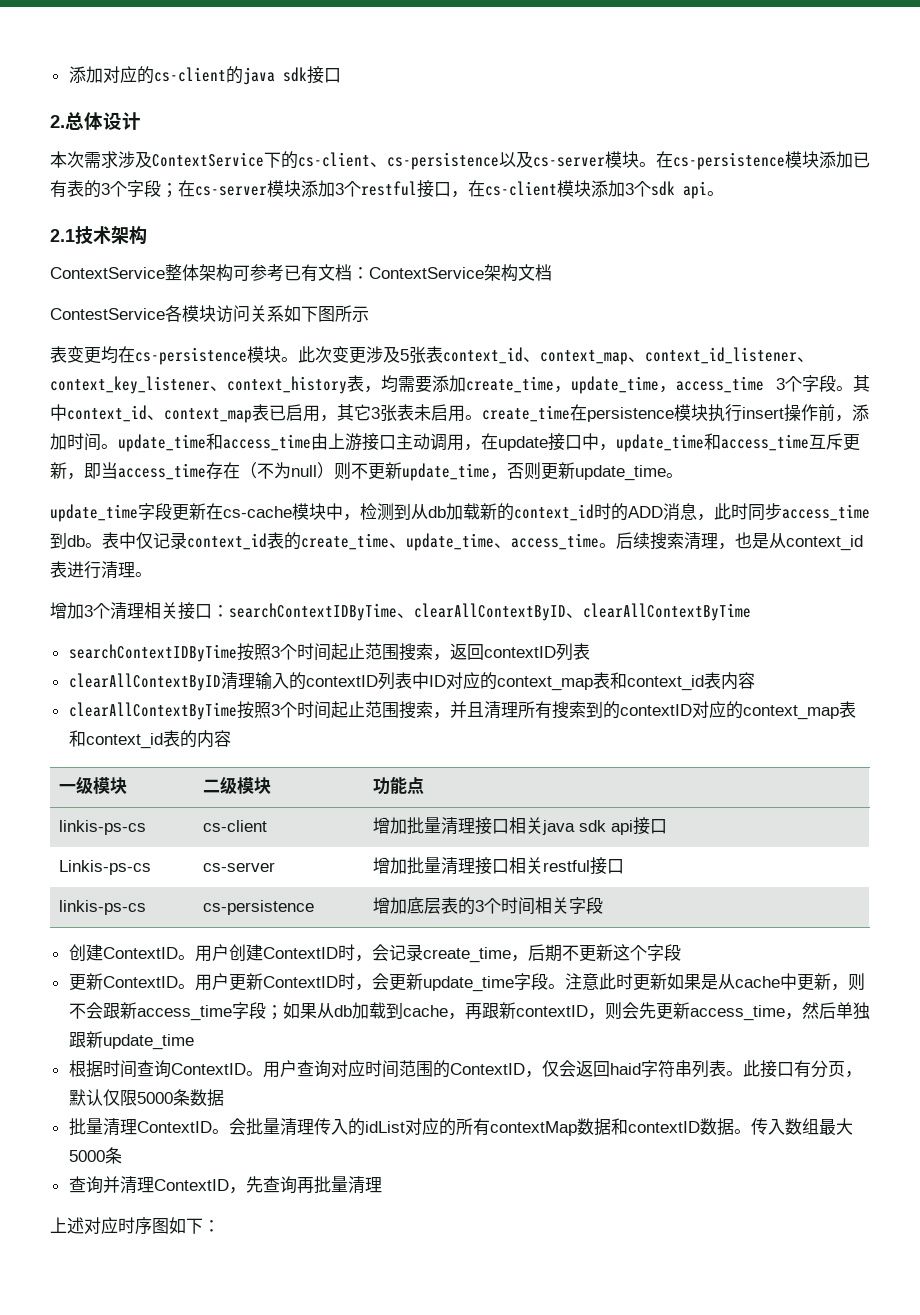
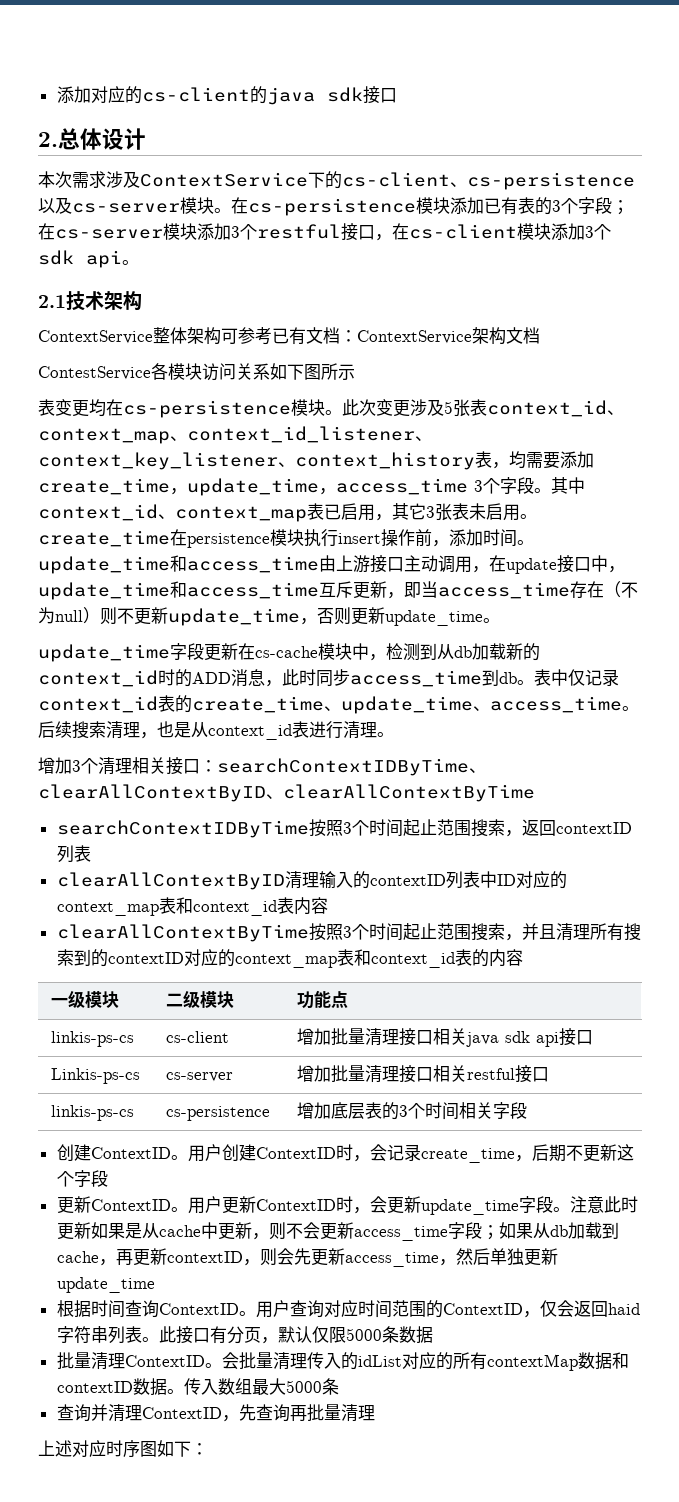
- 注意此时更新如果是从cache中更新，则不会跟新access_time字段；如果从db加载到cache，再跟新contextID，则会先更新access_time，然后单独跟新update_time
+ 注意此时更新如果是从cache中更新，则不会更新access_time字段；如果从db加载到cache，再更新contextID，则会先更新access_time，然后单独更新update_time

